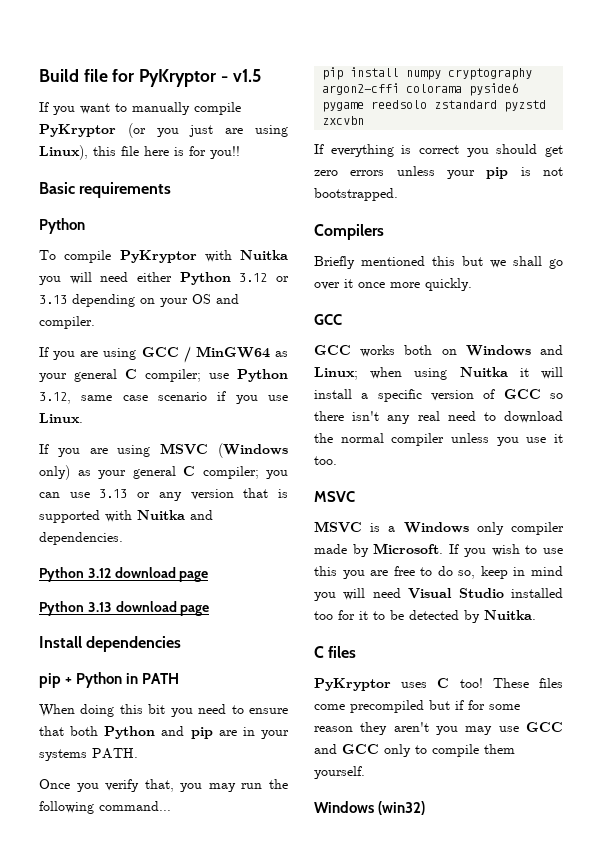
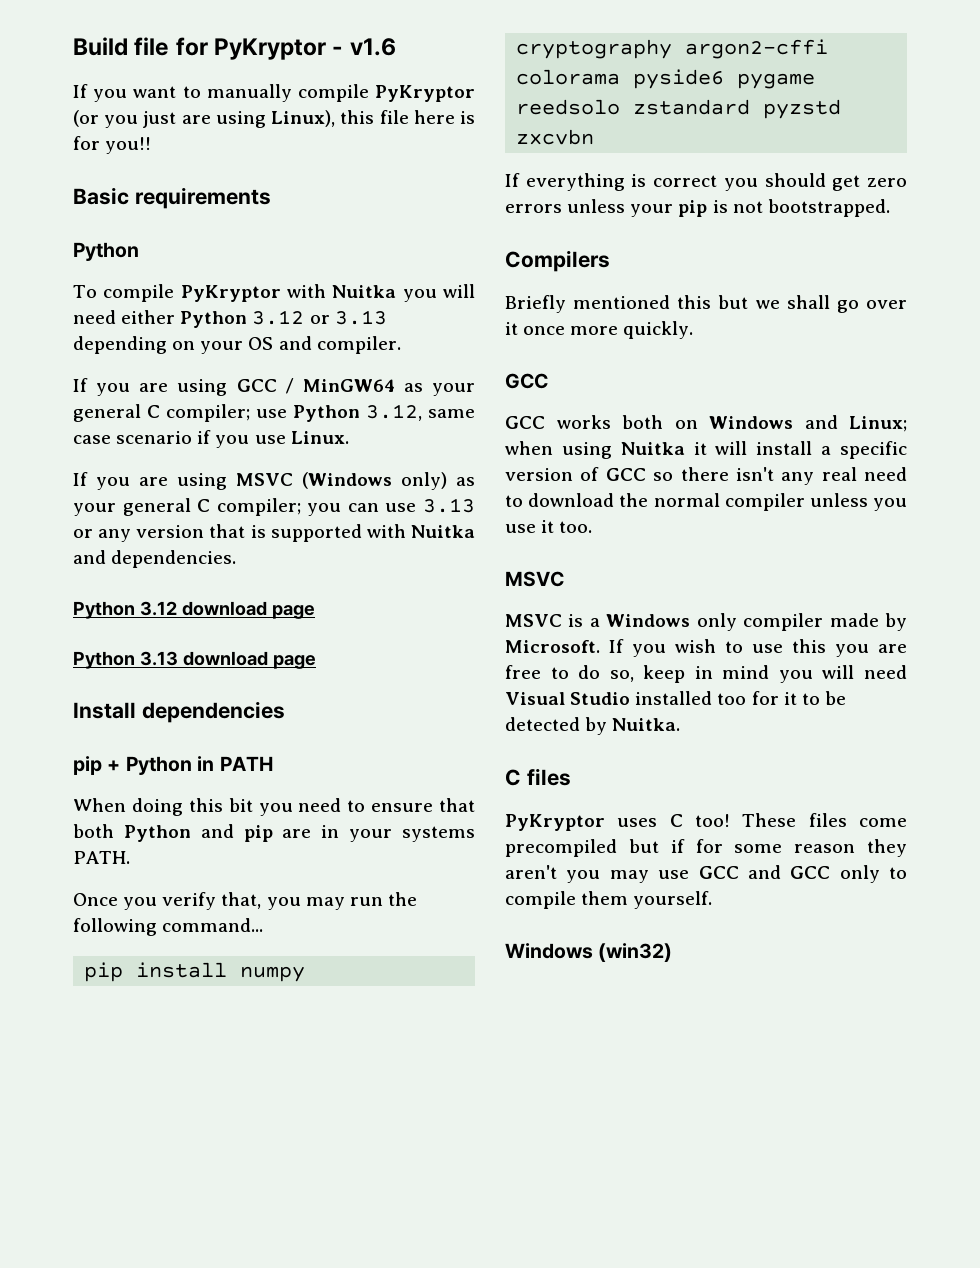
- Build file for PyKryptor - v1.5
+ Build file for PyKryptor - v1.6

